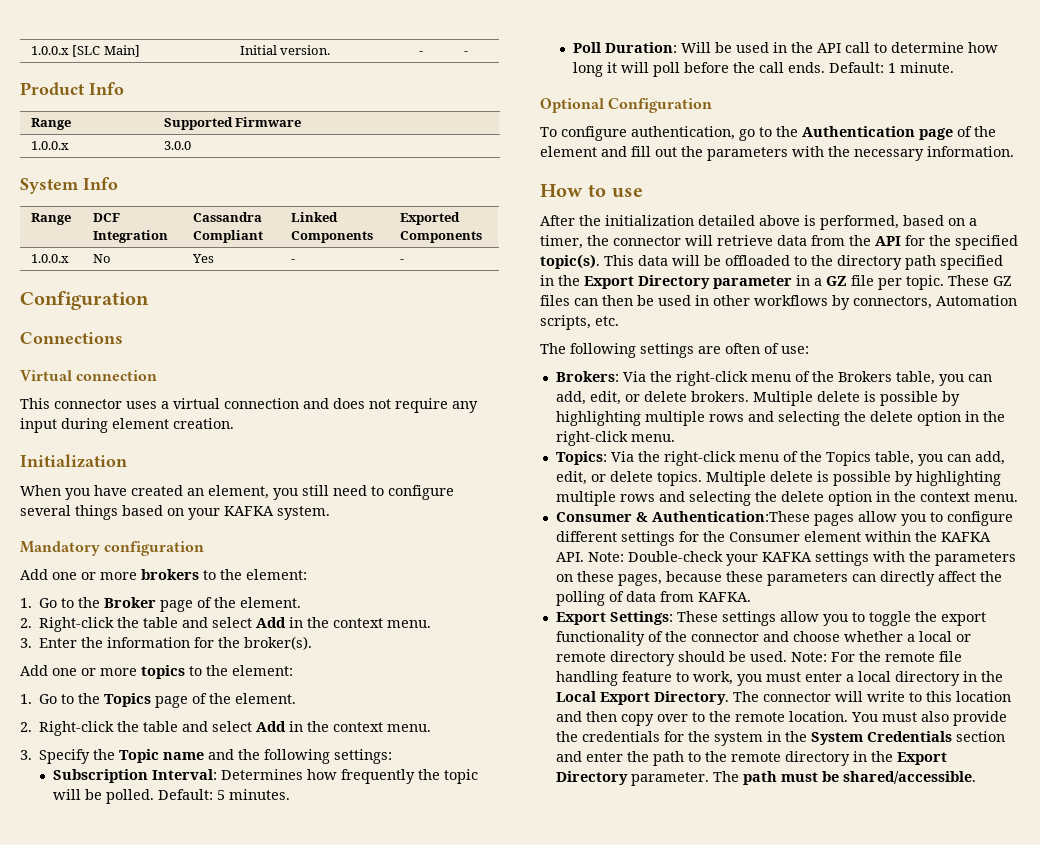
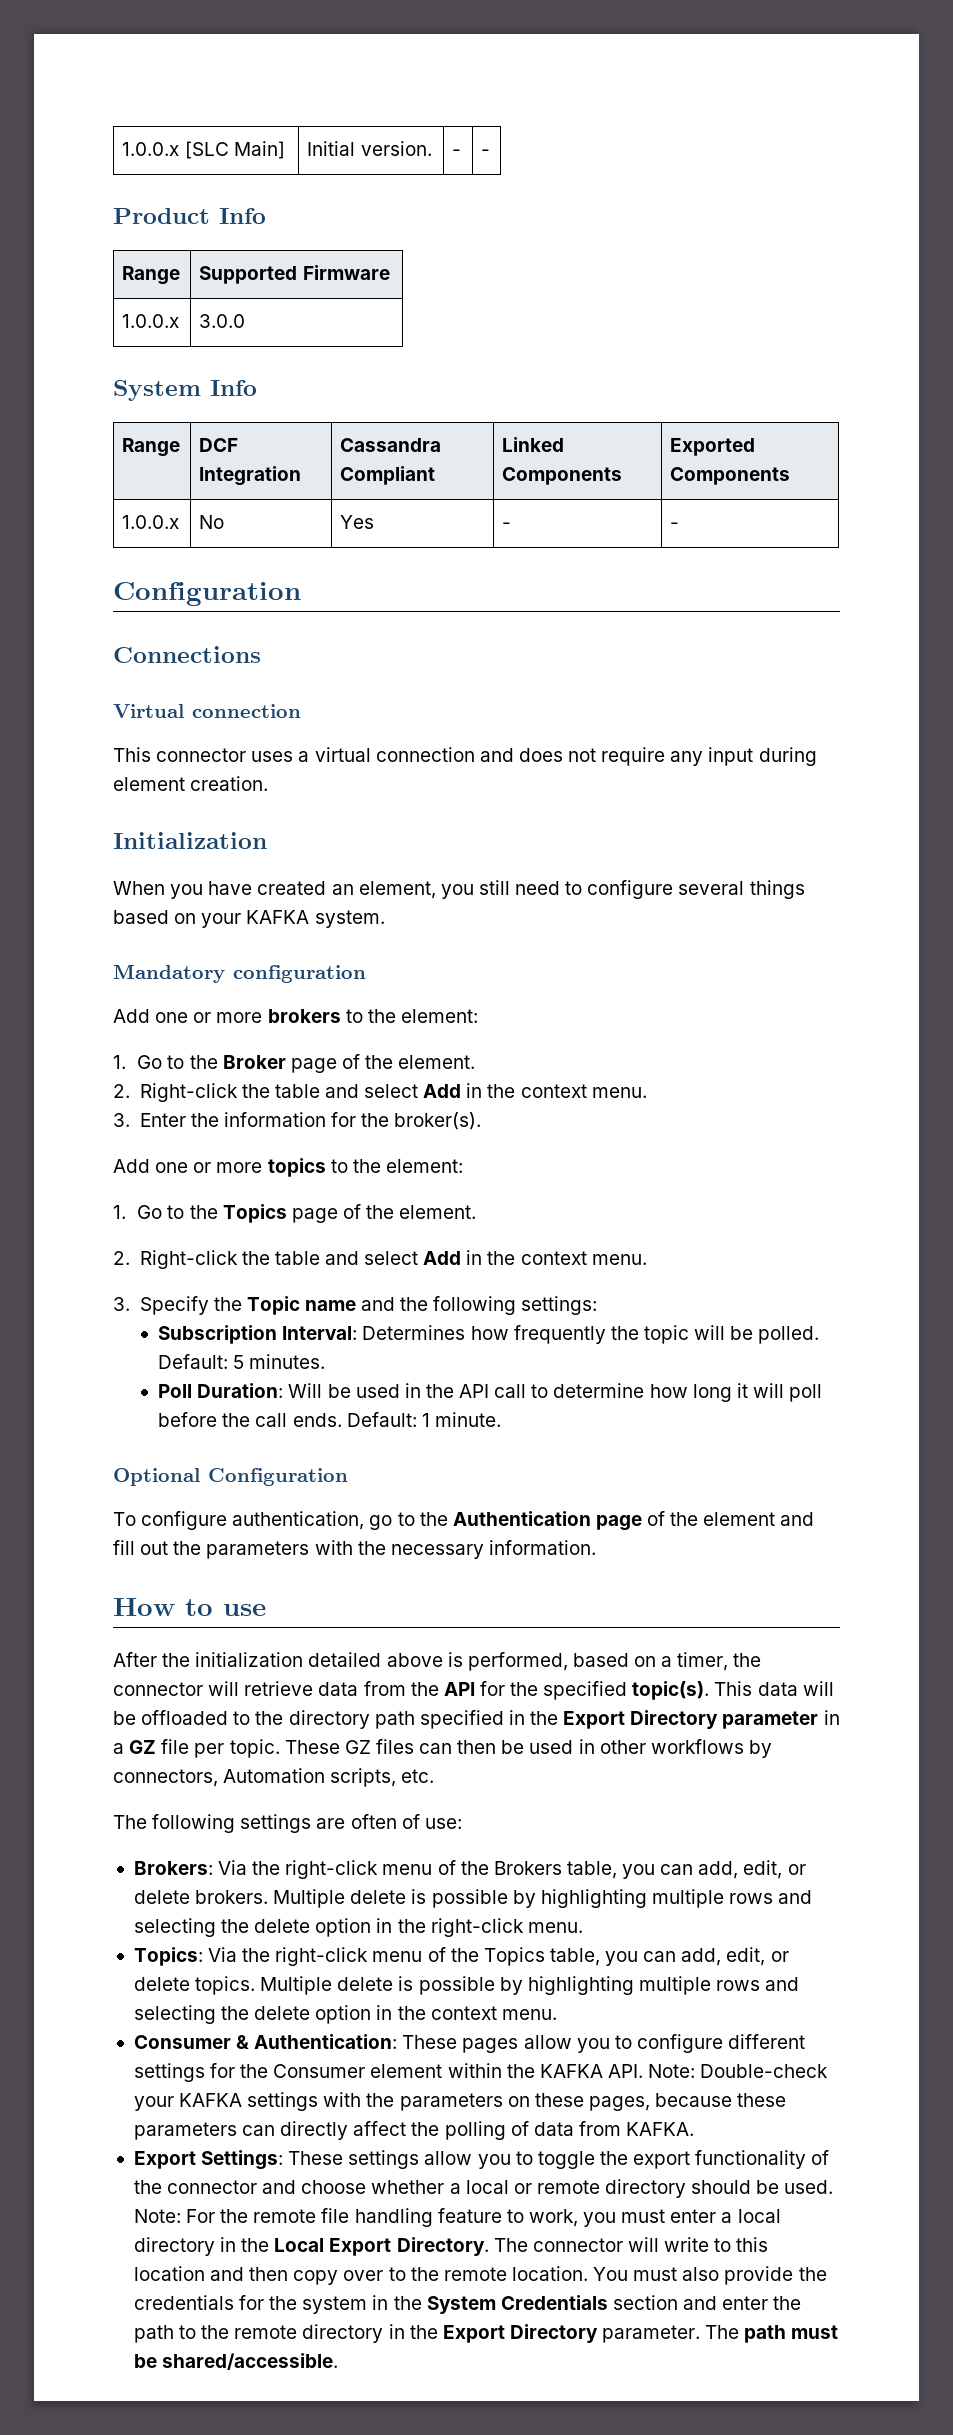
- Consumer & Authentication:These pages allow you to configure different settings for the Consumer element within the KAFKA API. Note: Double-check your KAFKA settings with the parameters on these pages, because these parameters can directly affect the polling of data from KAFKA.
+ Consumer & Authentication: These pages allow you to configure different settings for the Consumer element within the KAFKA API. Note: Double-check your KAFKA settings with the parameters on these pages, because these parameters can directly affect the polling of data from KAFKA.

